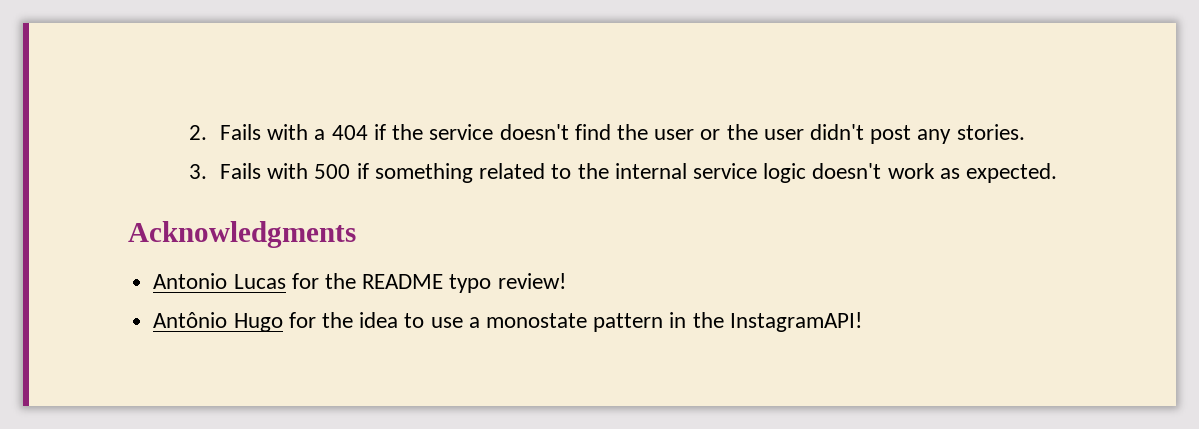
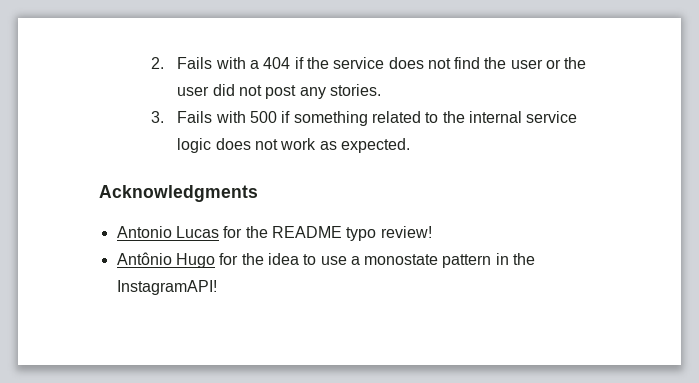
- 2. Fails with a 404 if the service doesn't find the user or the user didn't post any stories.
+ 2. Fails with a 404 if the service does not find the user or the user did not post any stories.
- 3. Fails with 500 if something related to the internal service logic doesn't work as expected.
+ 3. Fails with 500 if something related to the internal service logic does not work as expected.

